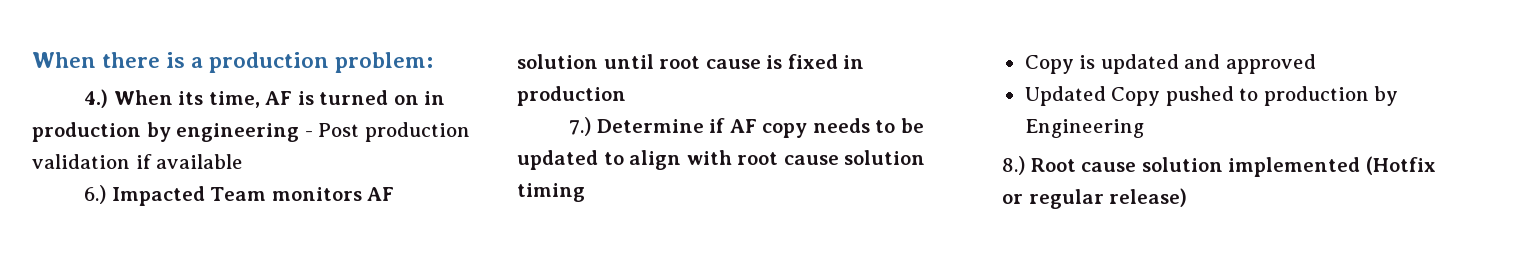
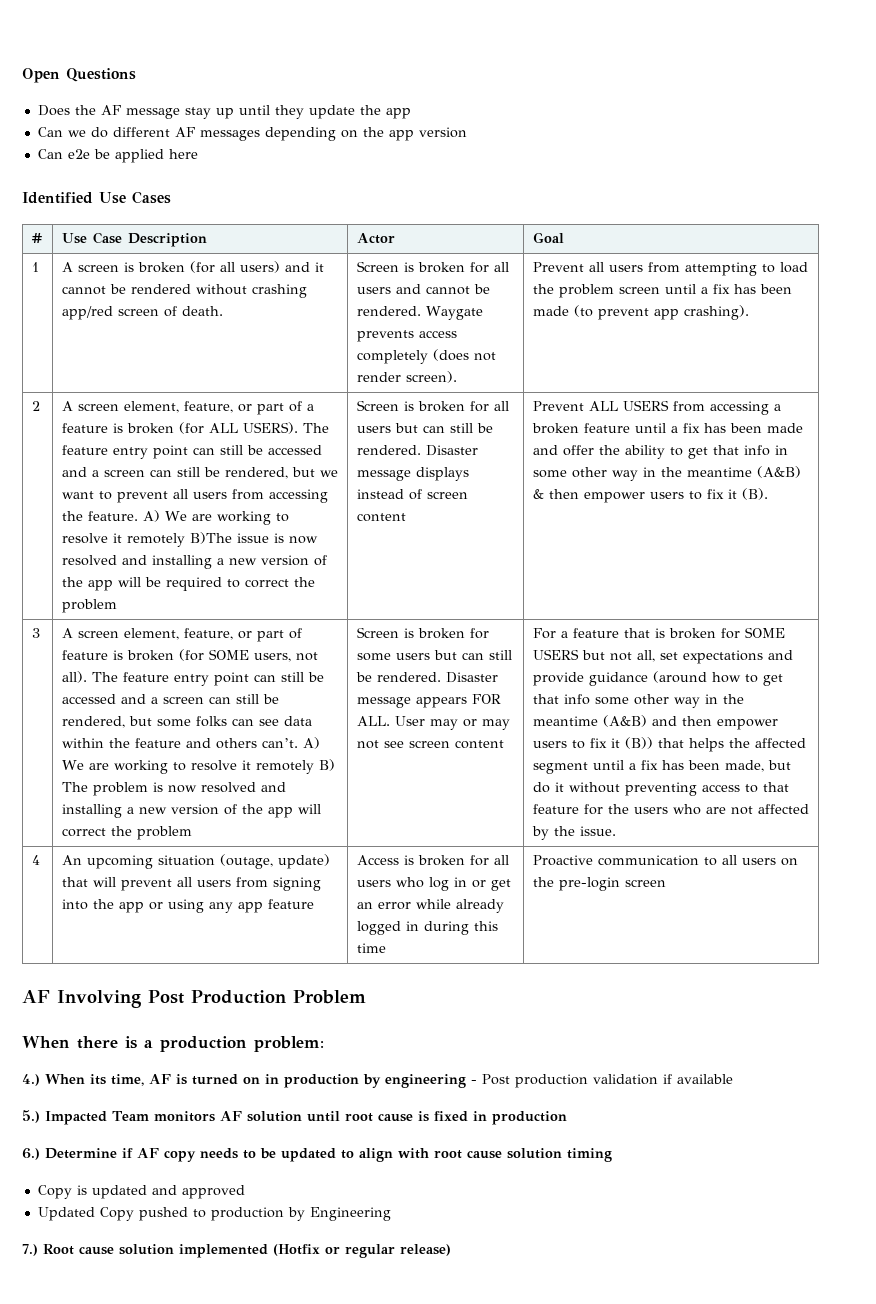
+ Open Questions
+ Does the AF message stay up until they update the app
+ Can we do different AF messages depending on the app version
+ Can e2e be applied here
+ Identified Use Cases
+ # | Use Case Description | Actor | Goal
+ 1 | A screen is broken (for all users) and it cannot be rendered without crashing app/red screen of death. | Screen is broken for all users and cannot be rendered. Waygate prevents access completely (does not render screen). | Prevent all users from attempting to load the problem screen until a fix has been made (to prevent app crashing).
+ 2 | A screen element, feature, or part of a feature is broken (for ALL USERS). The feature entry point can still be accessed and a screen can still be rendered, but we want to prevent all users from accessing the feature. A) We are working to resolve it remotely B)The issue is now resolved and installing a new version of the app will be required to correct the problem | Screen is broken for all users but can still be rendered. Disaster message displays instead of screen content | Prevent ALL USERS from accessing a broken feature until a fix has been made and offer the ability to get that info in some other way in the meantime (A&B) & then empower users to fix it (B).
+ 3 | A screen element, feature, or part of feature is broken (for SOME users, not all). The feature entry point can still be accessed and a screen can still be rendered, but some folks can see data within the feature and others can’t. A) We are working to resolve it remotely B) The problem is now resolved and installing a new version of the app will correct the problem | Screen is broken for some users but can still be rendered. Disaster message appears FOR ALL. User may or may not see screen content | For a feature that is broken for SOME USERS but not all, set expectations and provide guidance (around how to get that info some other way in the meantime (A&B) and then empower users to fix it (B)) that helps the affected segment until a fix has been made, but do it without preventing access to that feature for the users who are not affected by the issue.
+ 4 | An upcoming situation (outage, update) that will prevent all users from signing into the app or using any app feature | Access is broken for all users who log in or get an error while already logged in during this time | Proactive communication to all users on the pre-login screen
+ AF Involving Post Production Problem
- 6.) Impacted Team monitors AF solution until root cause is fixed in production
+ 5.) Impacted Team monitors AF solution until root cause is fixed in production
- 7.) Determine if AF copy needs to be updated to align with root cause solution timing
+ 6.) Determine if AF copy needs to be updated to align with root cause solution timing
- 8.) Root cause solution implemented (Hotfix or regular release)
+ 7.) Root cause solution implemented (Hotfix or regular release)

